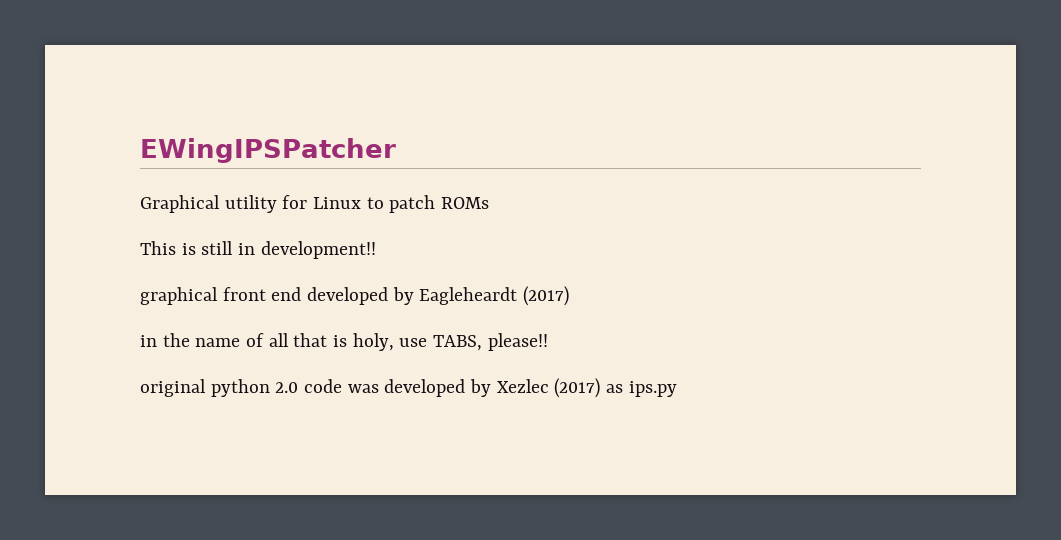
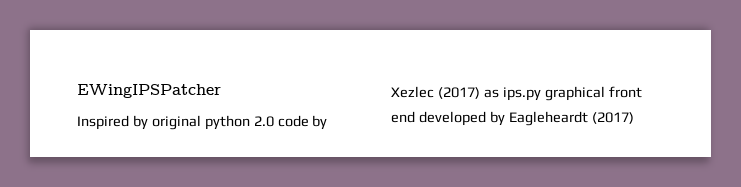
- Graphical utility for Linux to patch ROMs
- This is still in development!!
- graphical front end developed by Eagleheardt (2017)
+ Inspired by original python 2.0 code by Xezlec (2017) as ips.py graphical front end developed by Eagleheardt (2017)
- in the name of all that is holy, use TABS, please!!
- original python 2.0 code was developed by Xezlec (2017) as ips.py

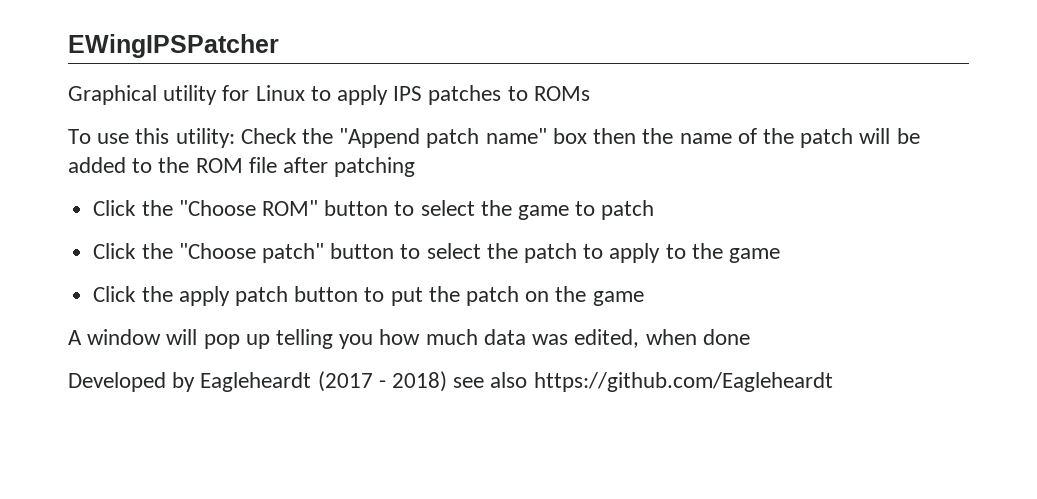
- Inspired by original python 2.0 code by Xezlec (2017) as ips.py graphical front end developed by Eagleheardt (2017)
+ Graphical utility for Linux to apply IPS patches to ROMs
+ To use this utility: Check the "Append patch name" box then the name of the patch will be added to the ROM file after patching
+ Click the "Choose ROM" button to select the game to patch
+ Click the "Choose patch" button to select the patch to apply to the game
+ Click the apply patch button to put the patch on the game
+ A window will pop up telling you how much data was edited, when done
+ Developed by Eagleheardt (2017 - 2018) see also https://github.com/Eagleheardt

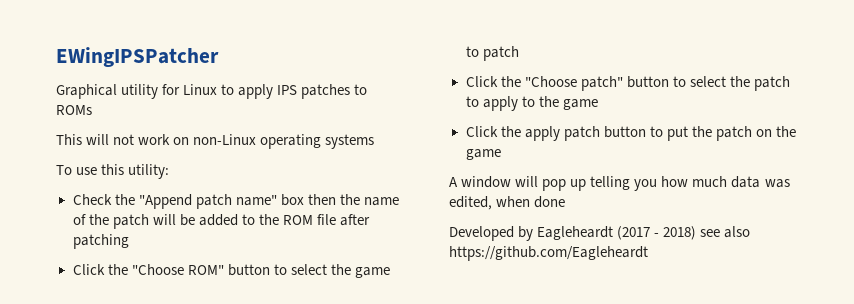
+ This will not work on non-Linux operating systems
- To use this utility: Check the "Append patch name" box then the name of the patch will be added to the ROM file after patching
+ To use this utility:
+ Check the "Append patch name" box then the name of the patch will be added to the ROM file after patching

